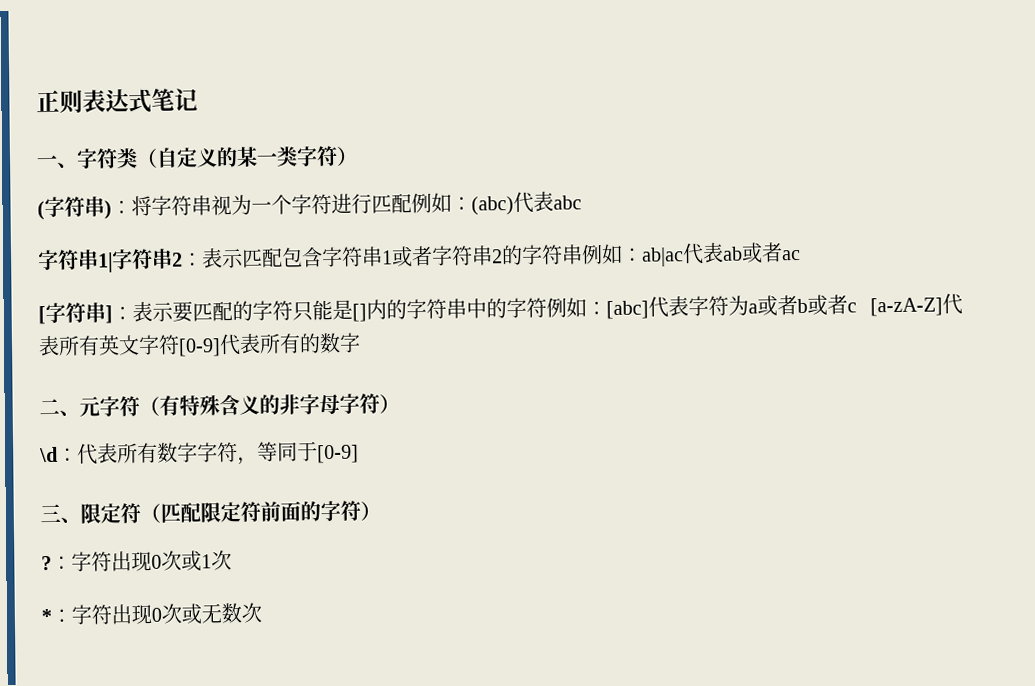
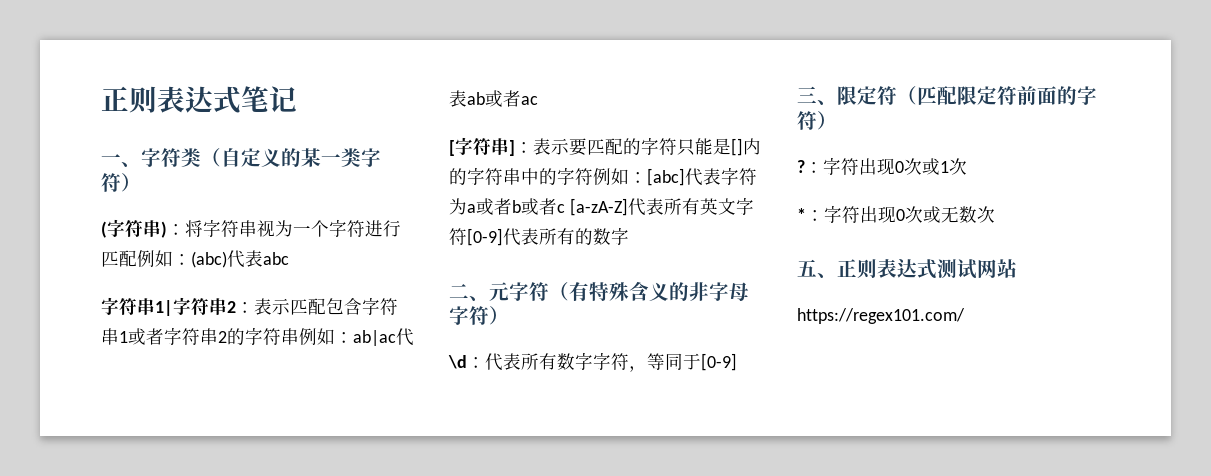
+ 五、正则表达式测试网站
+ https://regex101.com/

